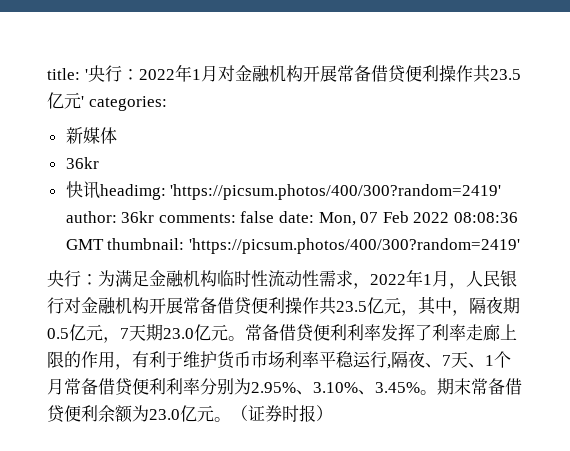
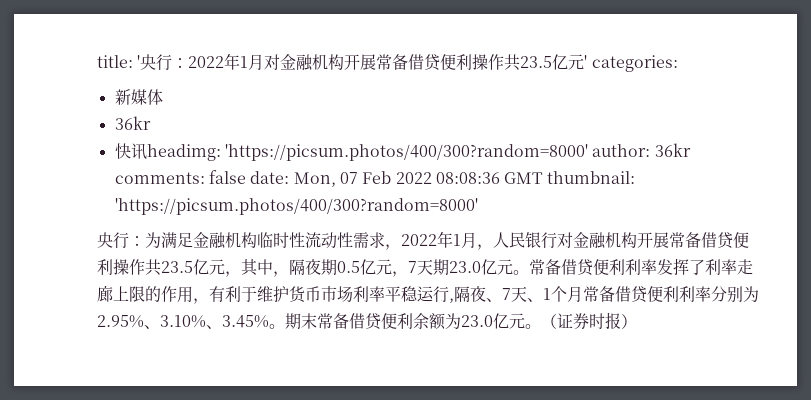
- 快讯headimg: 'https://picsum.photos/400/300?random=2419' author: 36kr comments: false date: Mon, 07 Feb 2022 08:08:36 GMT thumbnail: 'https://picsum.photos/400/300?random=2419'
+ 快讯headimg: 'https://picsum.photos/400/300?random=8000' author: 36kr comments: false date: Mon, 07 Feb 2022 08:08:36 GMT thumbnail: 'https://picsum.photos/400/300?random=8000'

